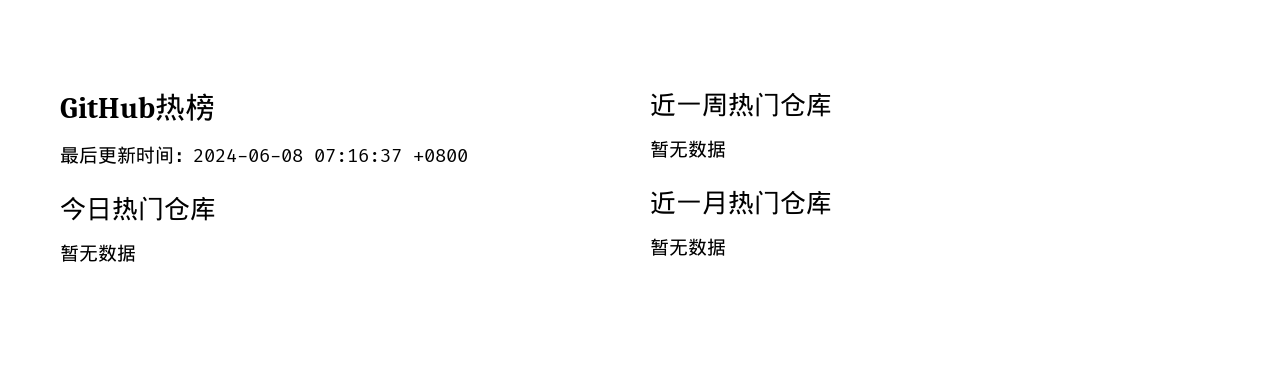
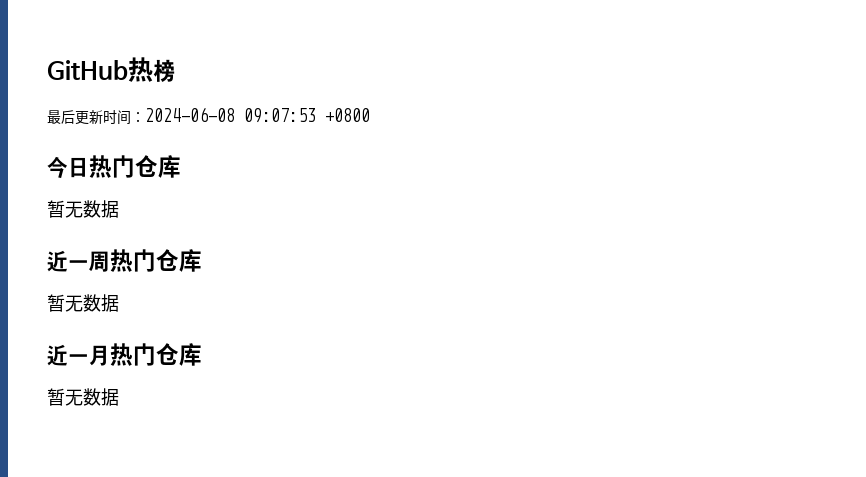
- 最后更新时间：2024-06-08 07:16:37 +0800
+ 最后更新时间：2024-06-08 09:07:53 +0800

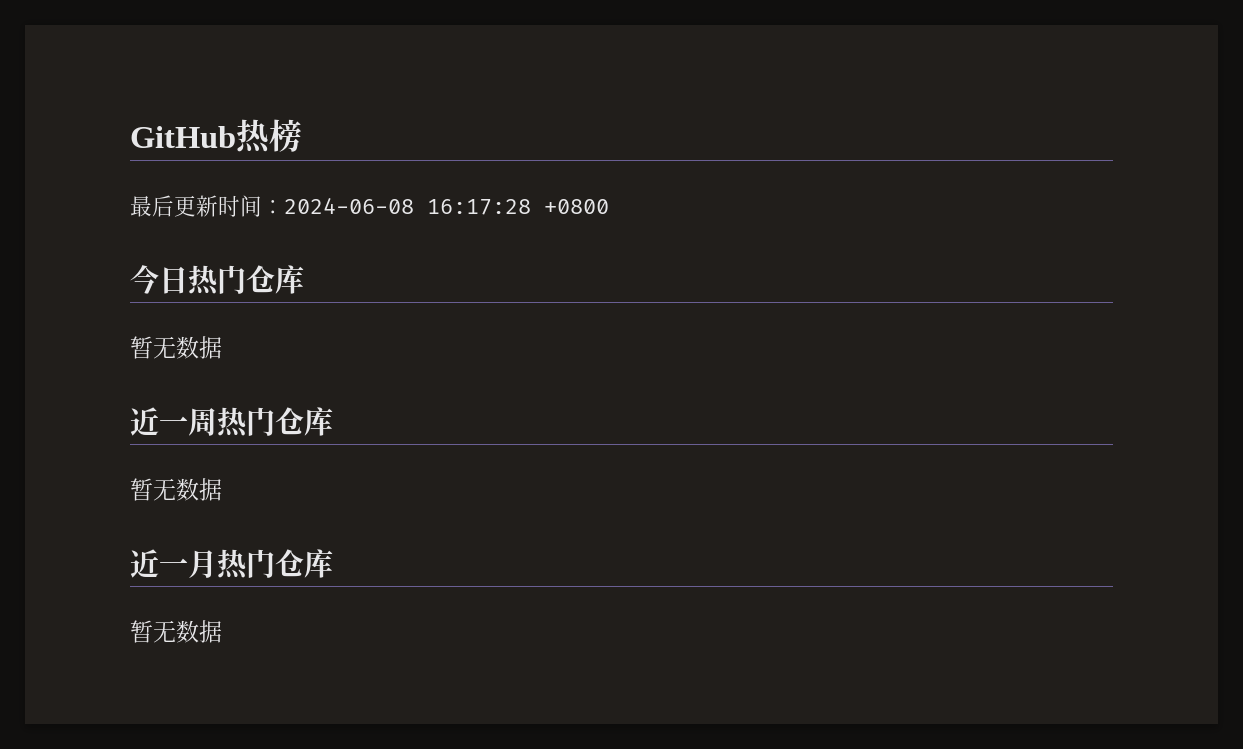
- 最后更新时间：2024-06-08 09:07:53 +0800
+ 最后更新时间：2024-06-08 16:17:28 +0800

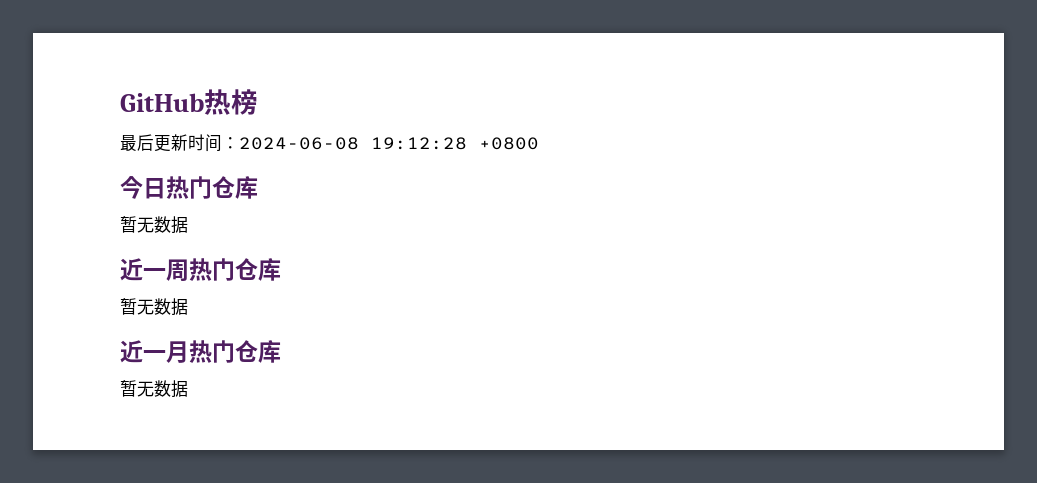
- 最后更新时间：2024-06-08 16:17:28 +0800
+ 最后更新时间：2024-06-08 19:12:28 +0800

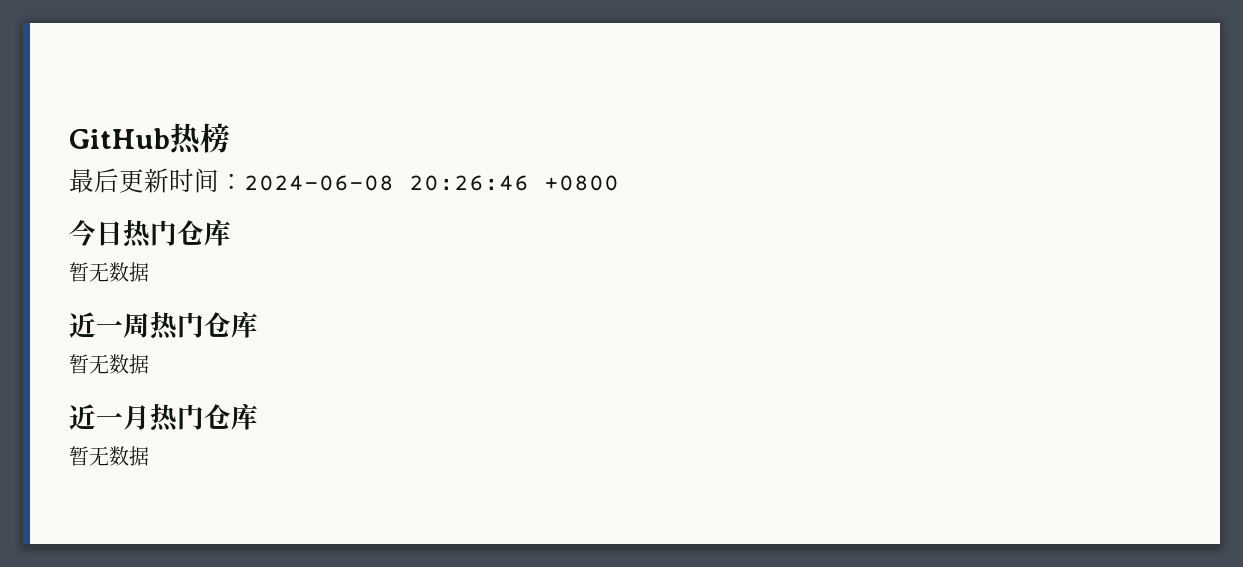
- 最后更新时间：2024-06-08 19:12:28 +0800
+ 最后更新时间：2024-06-08 20:26:46 +0800

